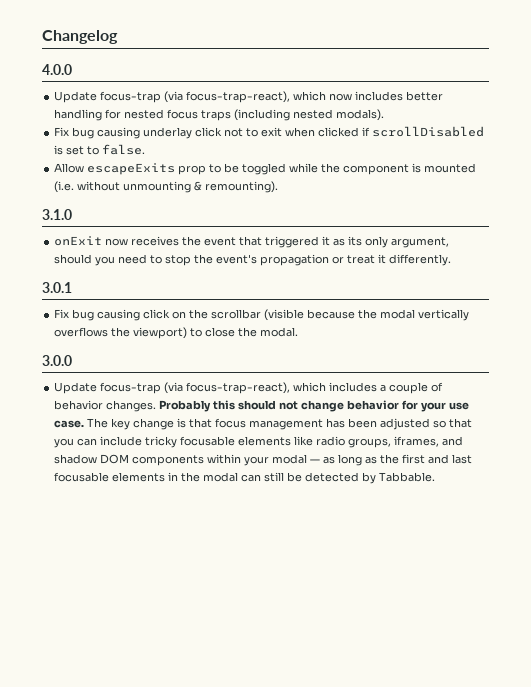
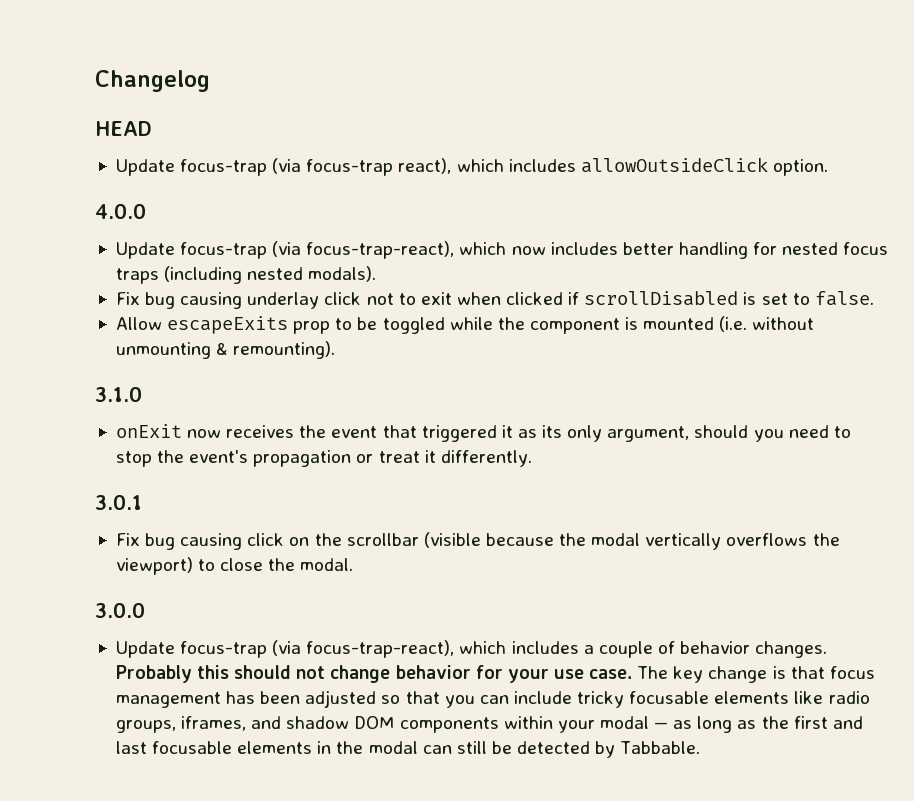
+ HEAD
+ Update focus-trap (via focus-trap react), which includes allowOutsideClick option.

